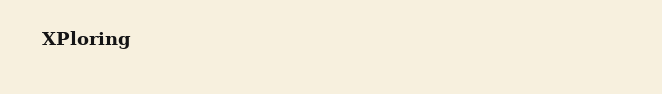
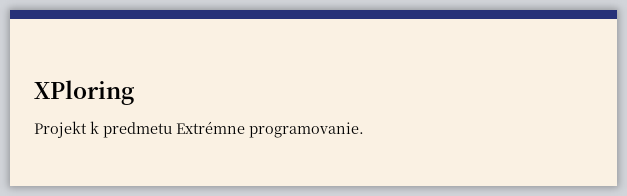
+ Projekt k predmetu Extrémne programovanie.

